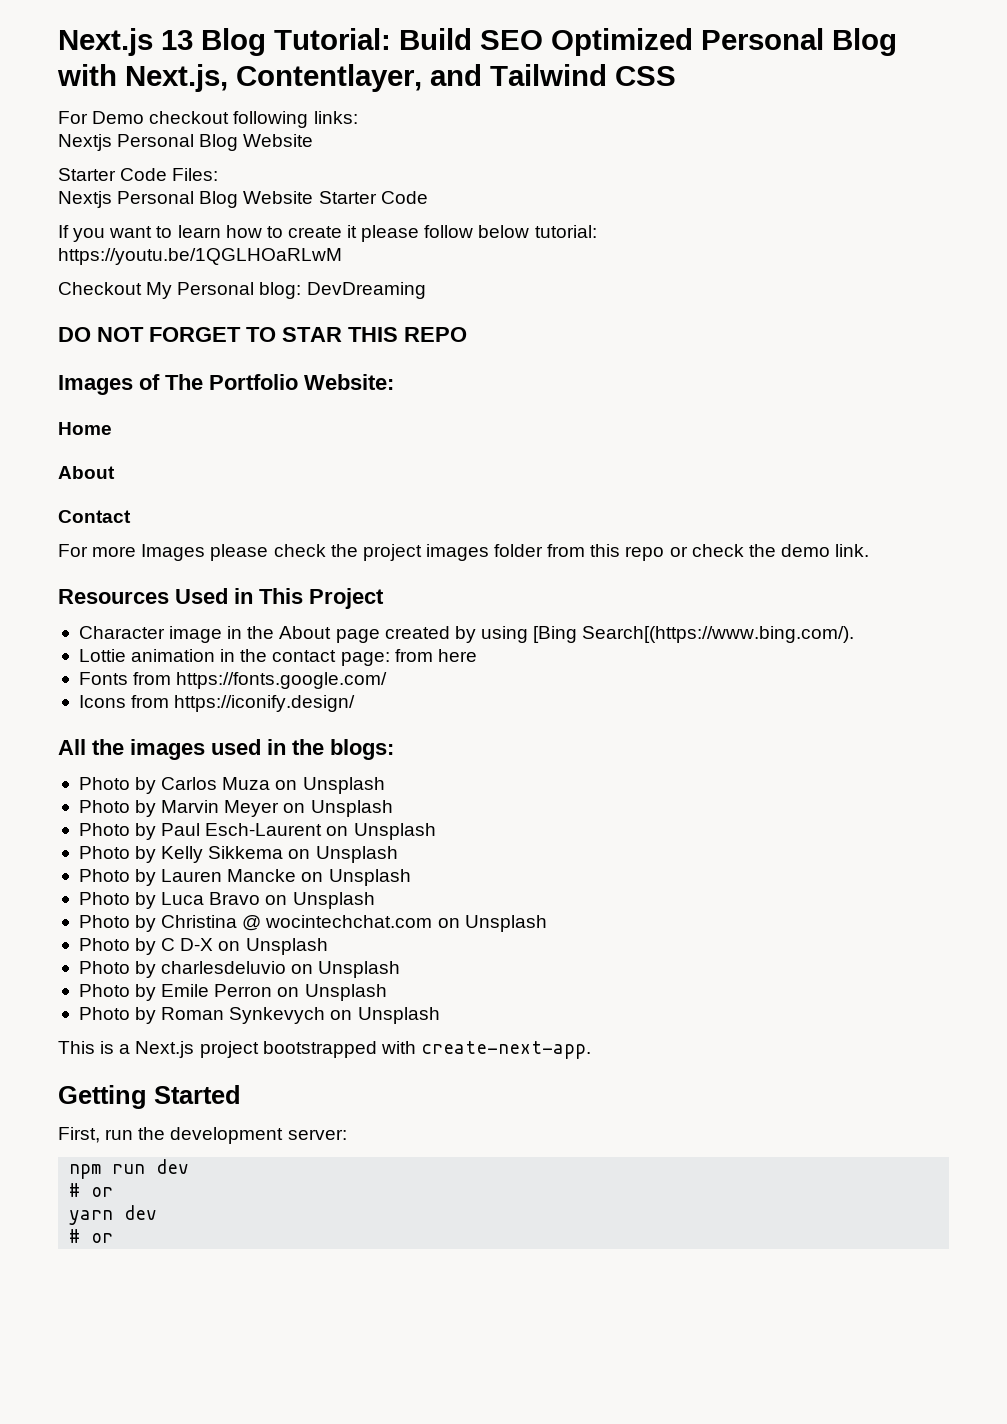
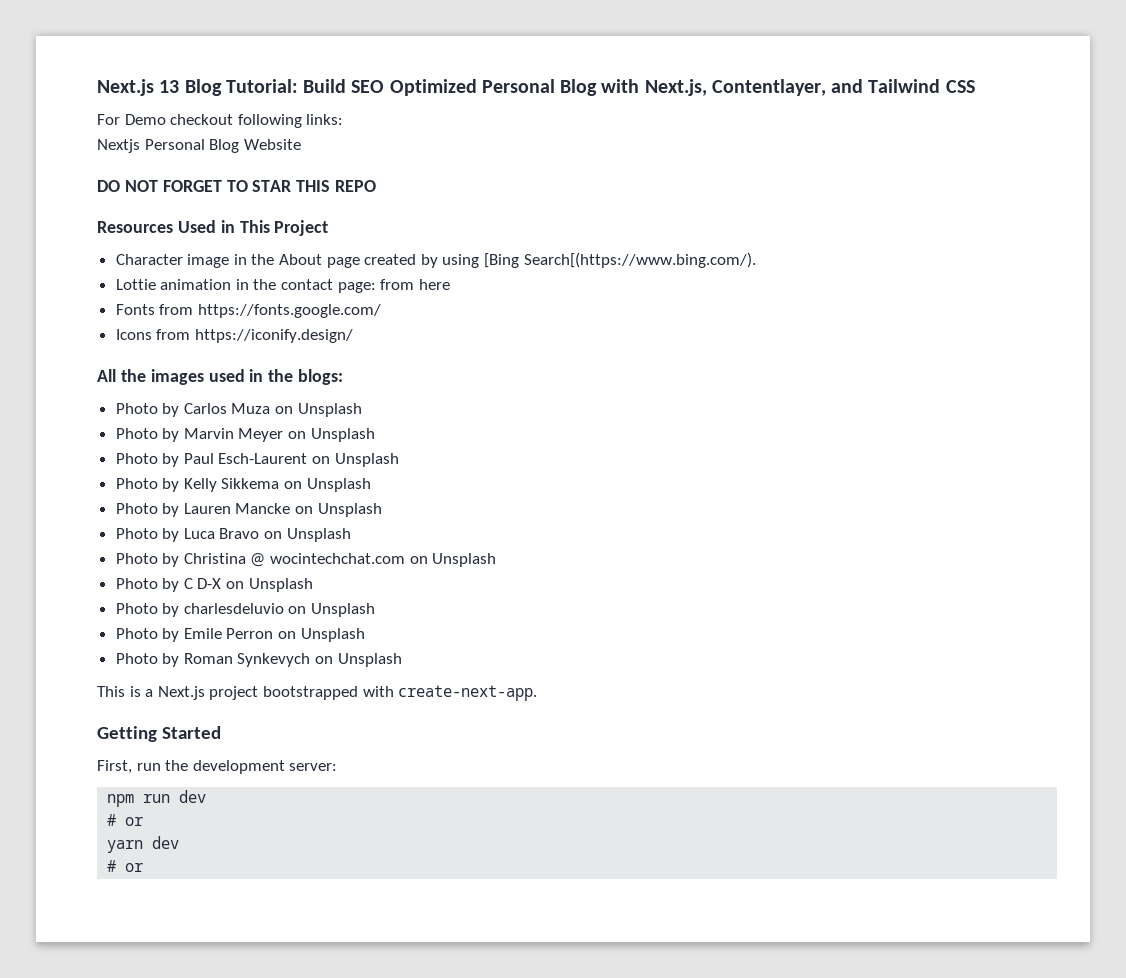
- Starter Code Files:
- Nextjs Personal Blog Website Starter Code
- If you want to learn how to create it please follow below tutorial:
- https://youtu.be/1QGLHOaRLwM
- Checkout My Personal blog: DevDreaming
- Images of The Portfolio Website:
- Home
- About
- Contact
- For more Images please check the project images folder from this repo or check the demo link.

